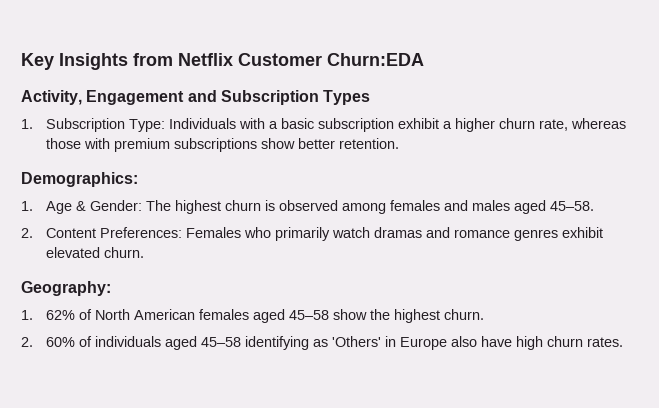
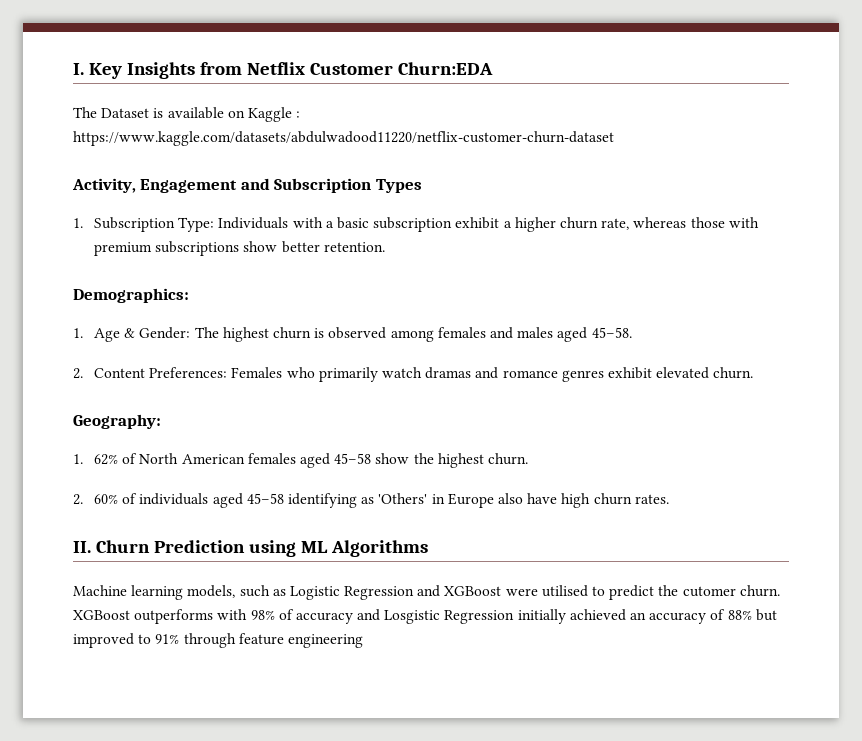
- Key Insights from Netflix Customer Churn:EDA
+ I. Key Insights from Netflix Customer Churn:EDA
+ The Dataset is available on Kaggle : https://www.kaggle.com/datasets/abdulwadood11220/netflix-customer-churn-dataset
+ II. Churn Prediction using ML Algorithms
+ Machine learning models, such as Logistic Regression and XGBoost were utilised to predict the cutomer churn. XGBoost outperforms with 98% of accuracy and Losgistic Regression initially achieved an accuracy of 88% but improved to 91% through feature engineering

